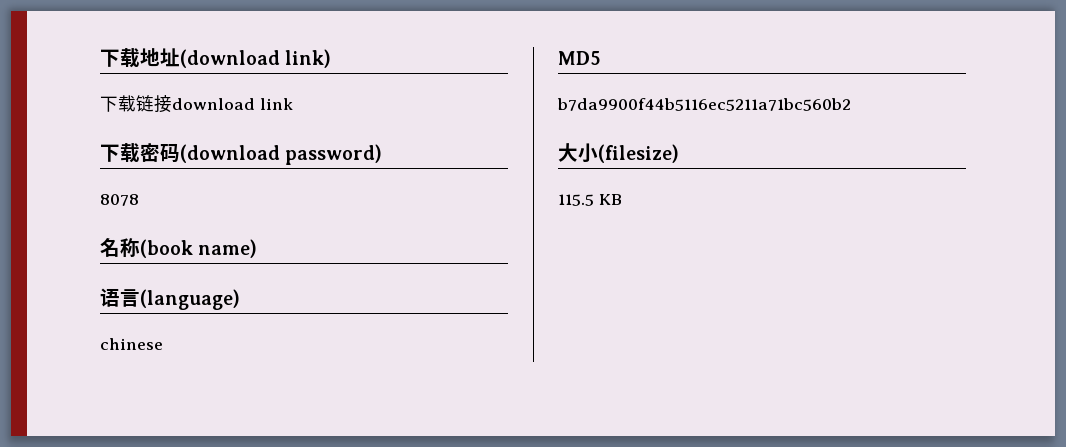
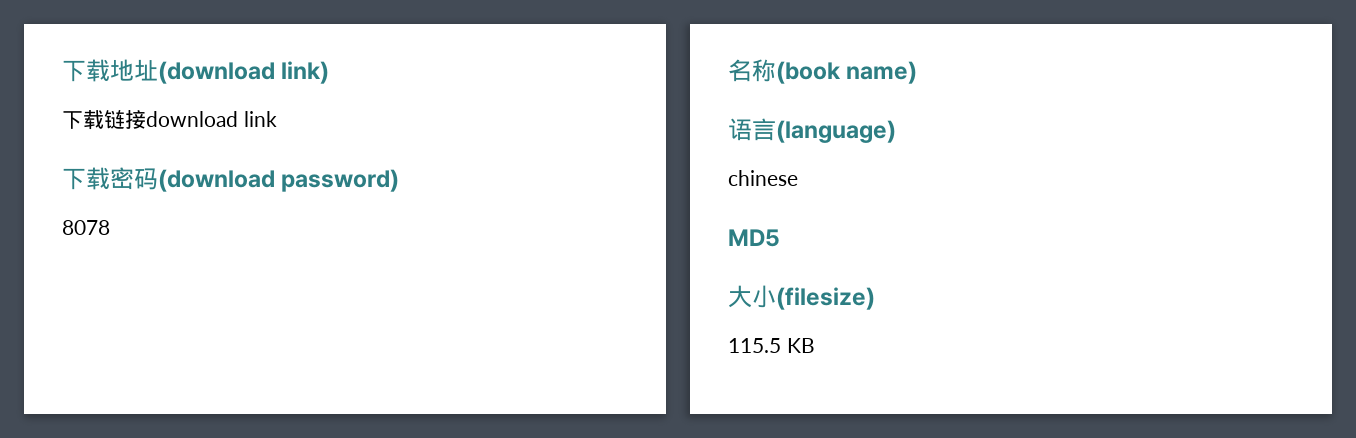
- b7da9900f44b5116ec5211a71bc560b2

